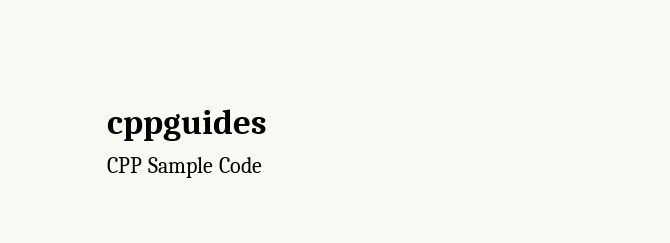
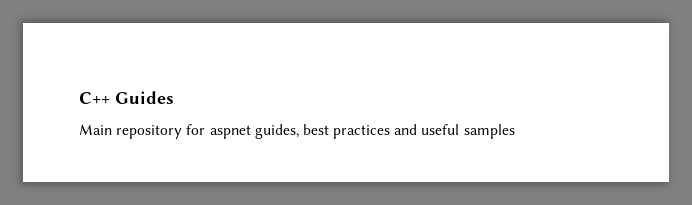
- cppguides
- CPP Sample Code
+ C++ Guides
+ Main repository for aspnet guides, best practices and useful samples

